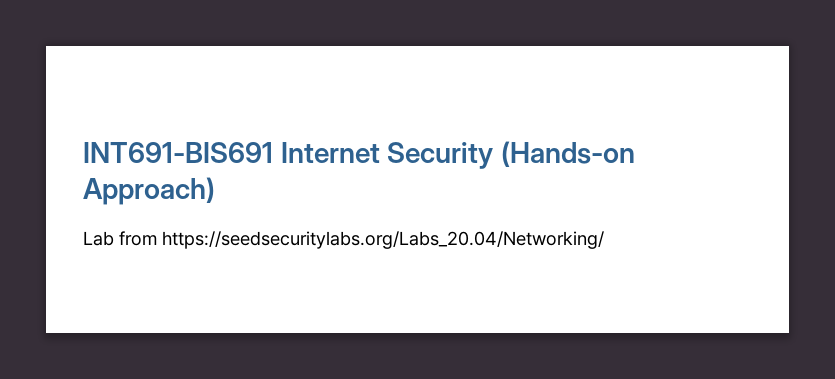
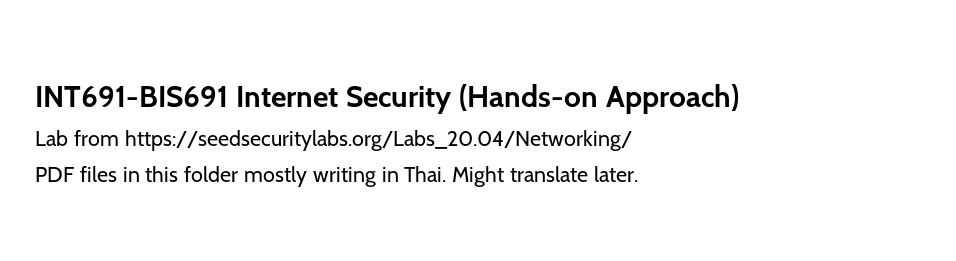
+ PDF files in this folder mostly writing in Thai. Might translate later.

